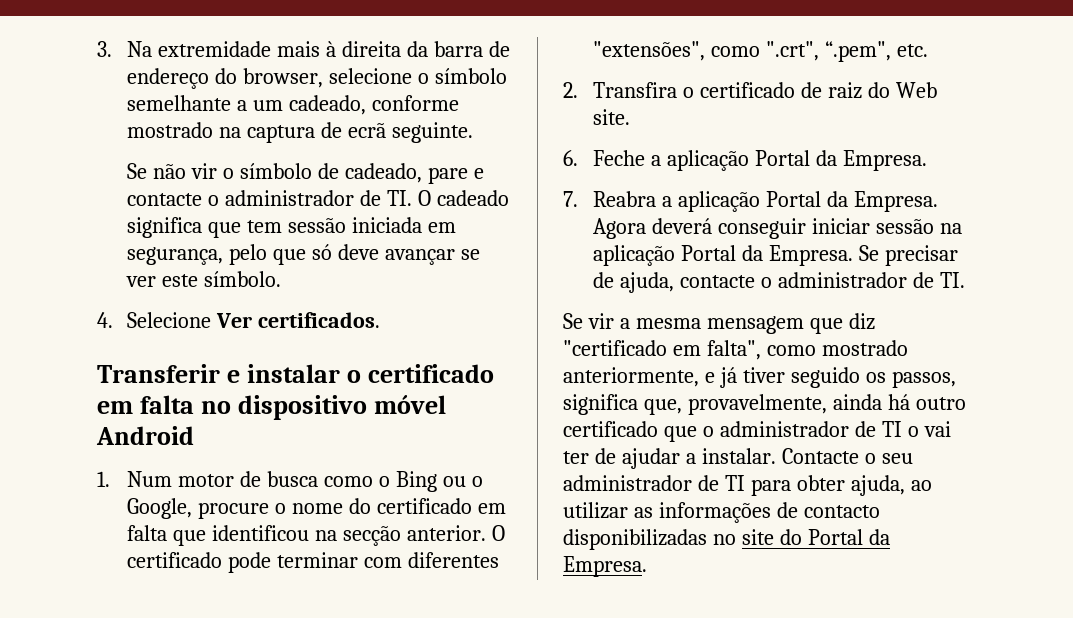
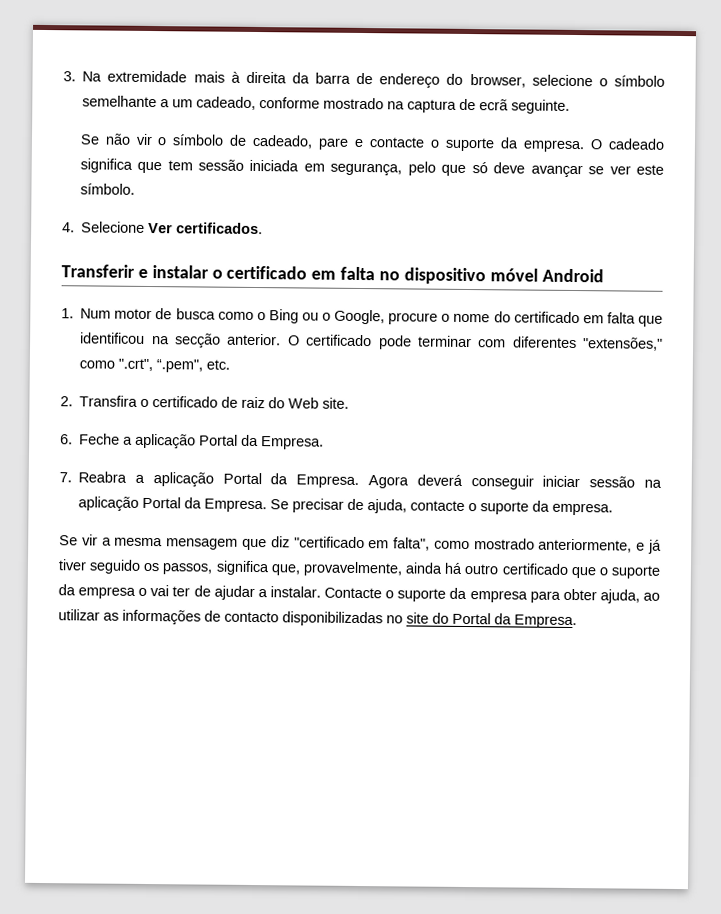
- Se não vir o símbolo de cadeado, pare e contacte o administrador de TI. O cadeado significa que tem sessão iniciada em segurança, pelo que só deve avançar se ver este símbolo.
+ Se não vir o símbolo de cadeado, pare e contacte o suporte da empresa. O cadeado significa que tem sessão iniciada em segurança, pelo que só deve avançar se ver este símbolo.
- O certificado pode terminar com diferentes "extensões", como ".crt", “.pem", etc.
+ O certificado pode terminar com diferentes "extensões," como ".crt", “.pem", etc.
- Se precisar de ajuda, contacte o administrador de TI.
+ Se precisar de ajuda, contacte o suporte da empresa.
- Se vir a mesma mensagem que diz "certificado em falta", como mostrado anteriormente, e já tiver seguido os passos, significa que, provavelmente, ainda há outro certificado que o administrador de TI o vai ter de ajudar a instalar.
+ Se vir a mesma mensagem que diz "certificado em falta", como mostrado anteriormente, e já tiver seguido os passos, significa que, provavelmente, ainda há outro certificado que o suporte da empresa o vai ter de ajudar a instalar.
- Contacte o seu administrador de TI para obter ajuda, ao utilizar as informações de contacto disponibilizadas no site do Portal da Empresa.
+ Contacte o suporte da empresa para obter ajuda, ao utilizar as informações de contacto disponibilizadas no site do Portal da Empresa.

